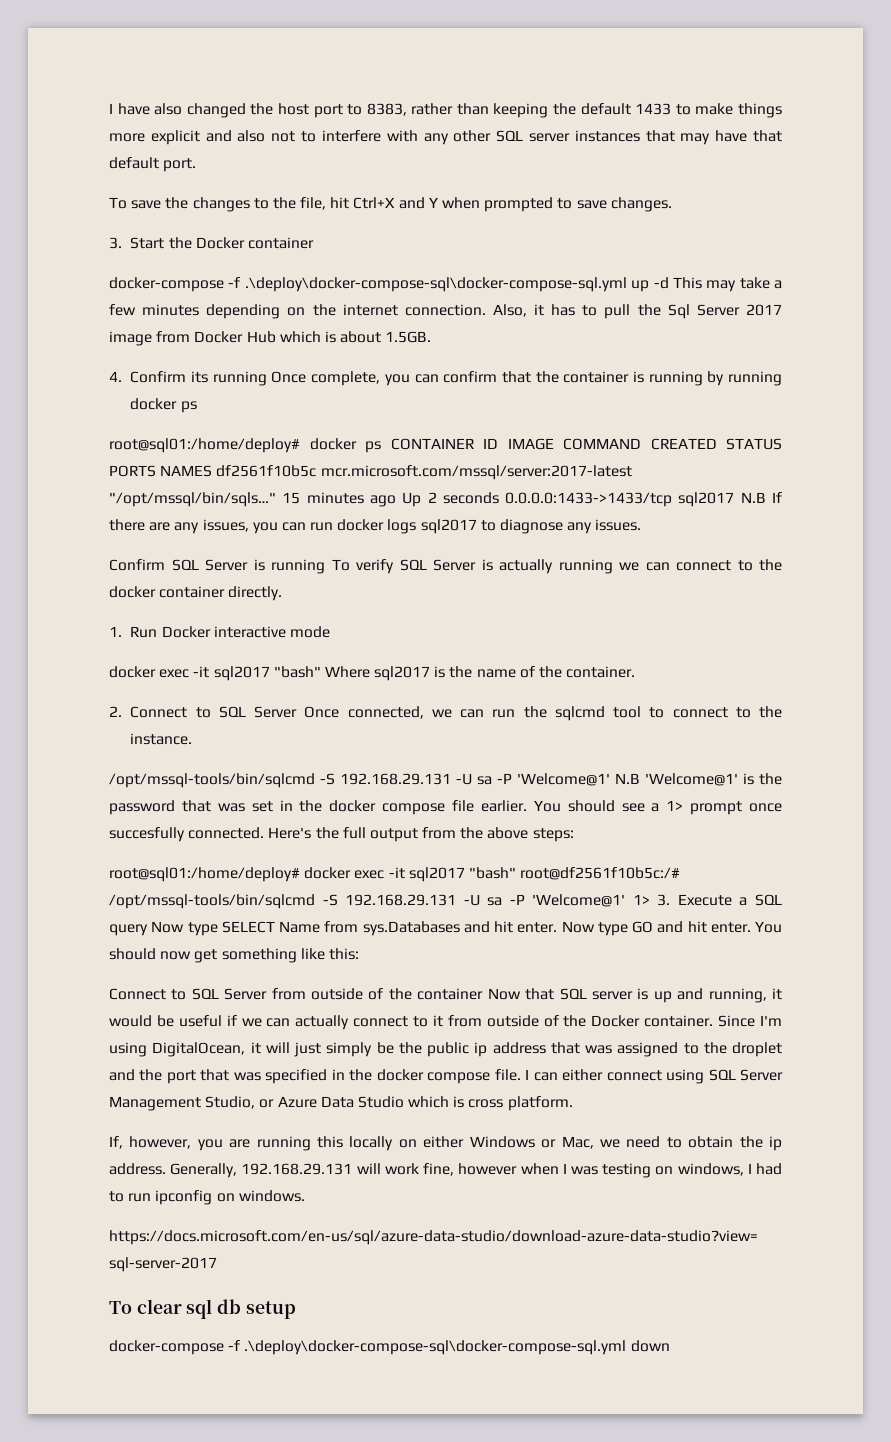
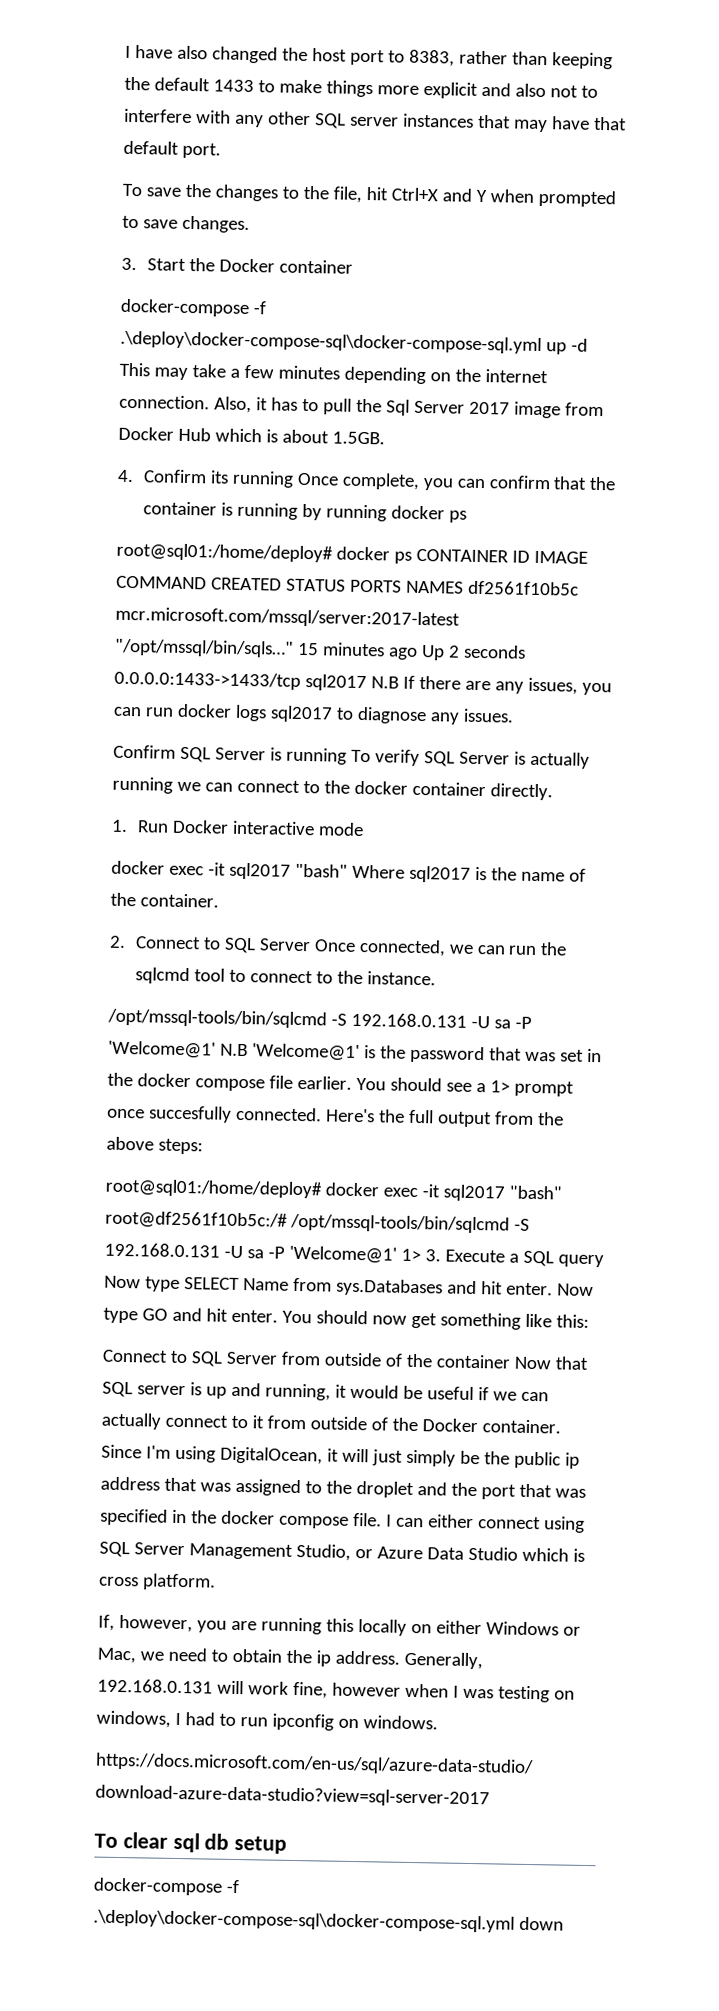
- /opt/mssql-tools/bin/sqlcmd -S 192.168.29.131 -U sa -P 'Welcome@1' N.B 'Welcome@1' is the password that was set in the docker compose file earlier.
+ /opt/mssql-tools/bin/sqlcmd -S 192.168.0.131 -U sa -P 'Welcome@1' N.B 'Welcome@1' is the password that was set in the docker compose file earlier.
- root@sql01:/home/deploy# docker exec -it sql2017 "bash" root@df2561f10b5c:/# /opt/mssql-tools/bin/sqlcmd -S 192.168.29.131 -U sa -P 'Welcome@1' 1> 3. Execute a SQL query Now type SELECT Name from sys.Databases and hit enter.
+ root@sql01:/home/deploy# docker exec -it sql2017 "bash" root@df2561f10b5c:/# /opt/mssql-tools/bin/sqlcmd -S 192.168.0.131 -U sa -P 'Welcome@1' 1> 3. Execute a SQL query Now type SELECT Name from sys.Databases and hit enter.
- Generally, 192.168.29.131 will work fine, however when I was testing on windows, I had to run ipconfig on windows.
+ Generally, 192.168.0.131 will work fine, however when I was testing on windows, I had to run ipconfig on windows.

